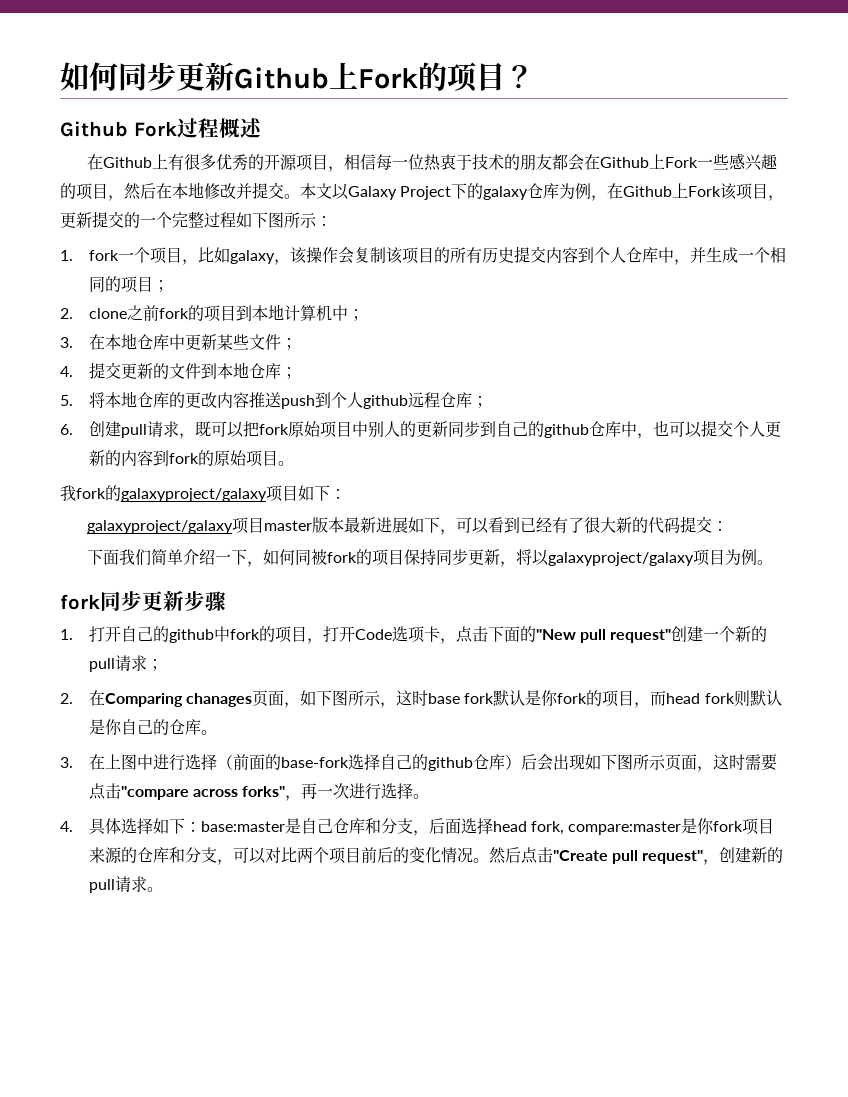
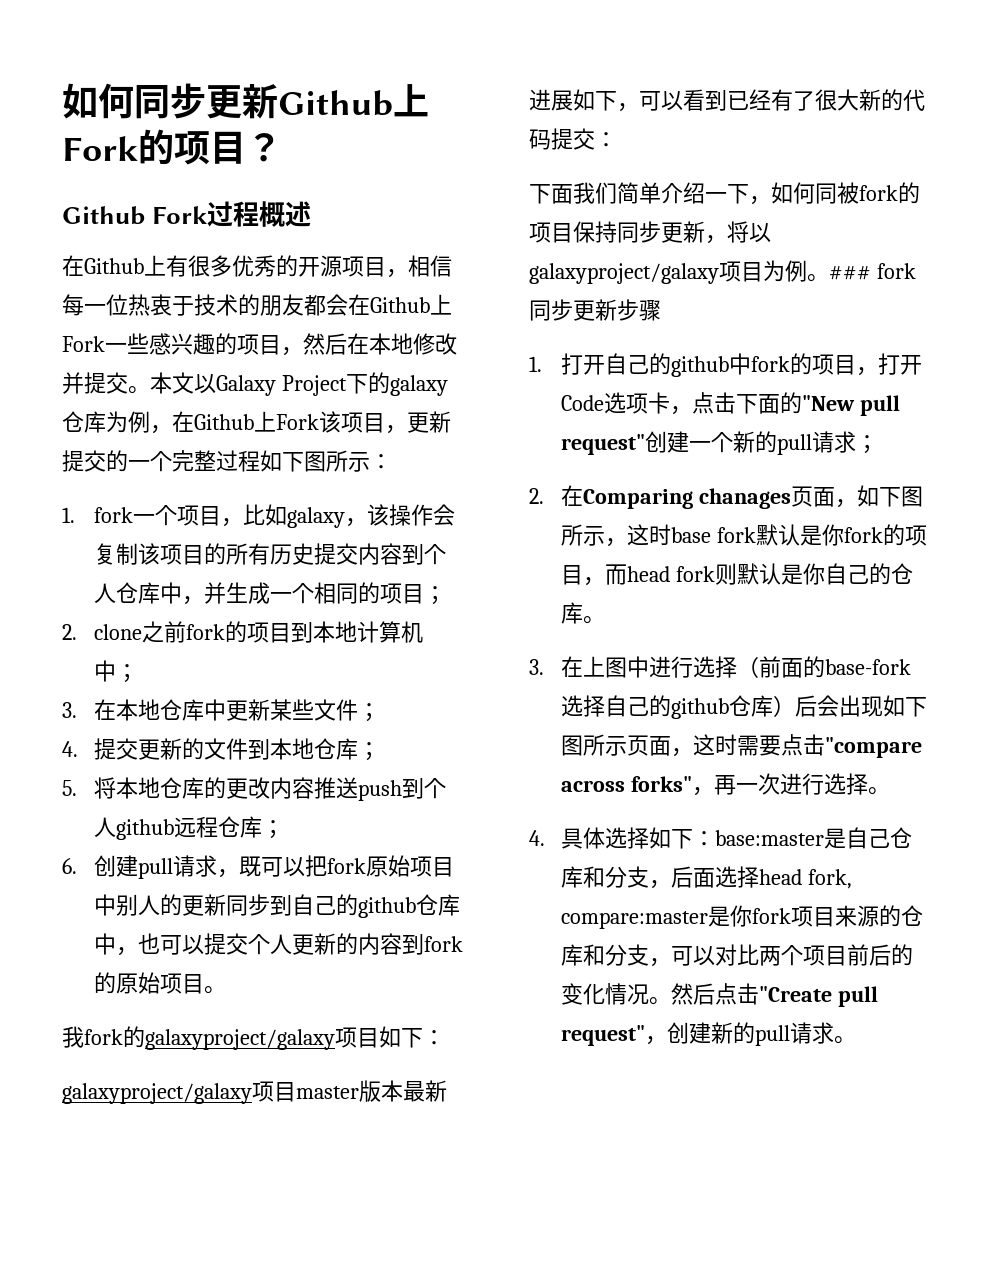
- 下面我们简单介绍一下，如何同被fork的项目保持同步更新，将以galaxyproject/galaxy项目为例。
- fork同步更新步骤
+ 下面我们简单介绍一下，如何同被fork的项目保持同步更新，将以galaxyproject/galaxy项目为例。### fork同步更新步骤

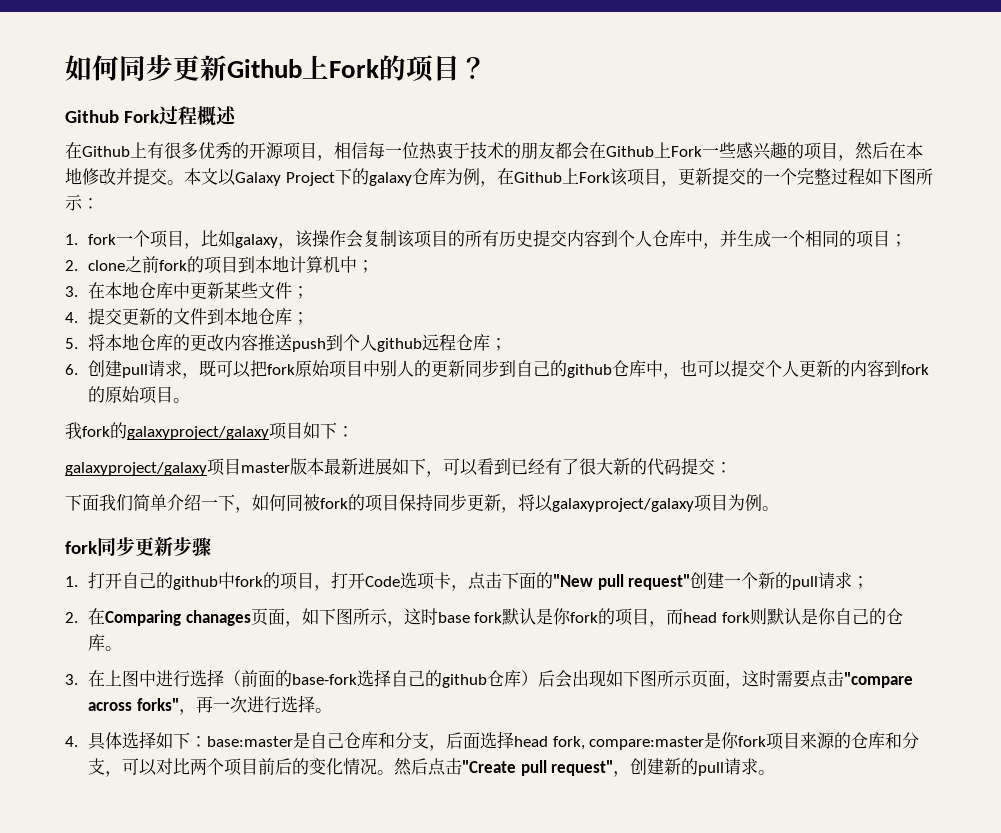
- 下面我们简单介绍一下，如何同被fork的项目保持同步更新，将以galaxyproject/galaxy项目为例。### fork同步更新步骤
+ 下面我们简单介绍一下，如何同被fork的项目保持同步更新，将以galaxyproject/galaxy项目为例。
+ fork同步更新步骤

